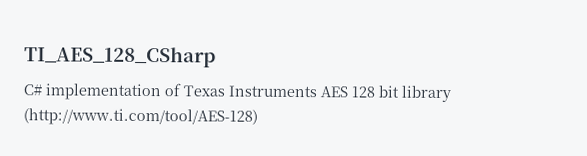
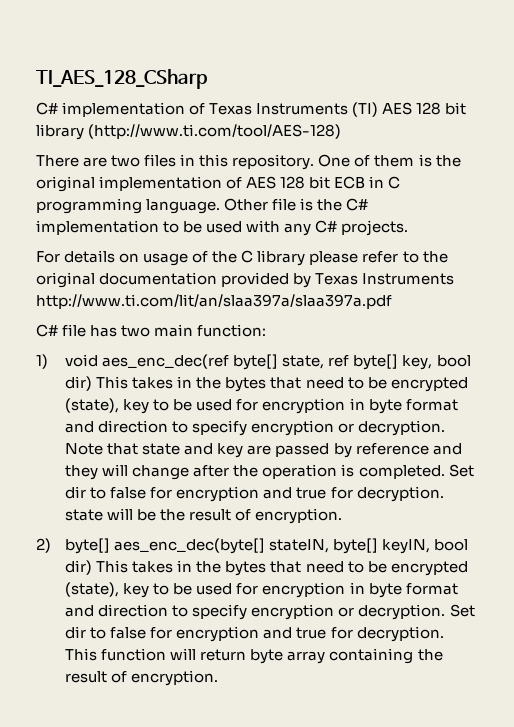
- C# implementation of Texas Instruments AES 128 bit library (http://www.ti.com/tool/AES-128)
+ C# implementation of Texas Instruments (TI) AES 128 bit library (http://www.ti.com/tool/AES-128)
+ There are two files in this repository. One of them is the original implementation of AES 128 bit ECB in C programming language. Other file is the C# implementation to be used with any C# projects.
+ For details on usage of the C library please refer to the original documentation provided by Texas Instruments http://www.ti.com/lit/an/slaa397a/slaa397a.pdf
+ C# file has two main function:
+ 1) void aes_enc_dec(ref byte[] state, ref byte[] key, bool dir) This takes in the bytes that need to be encrypted (state), key to be used for encryption in byte format and direction to specify encryption or decryption. Note that state and key are passed by reference and they will change after the operation is completed. Set dir to false for encryption and true for decryption. state will be the result of encryption.
+ 2) byte[] aes_enc_dec(byte[] stateIN, byte[] keyIN, bool dir) This takes in the bytes that need to be encrypted (state), key to be used for encryption in byte format and direction to specify encryption or decryption. Set dir to false for encryption and true for decryption. This function will return byte array containing the result of encryption.

